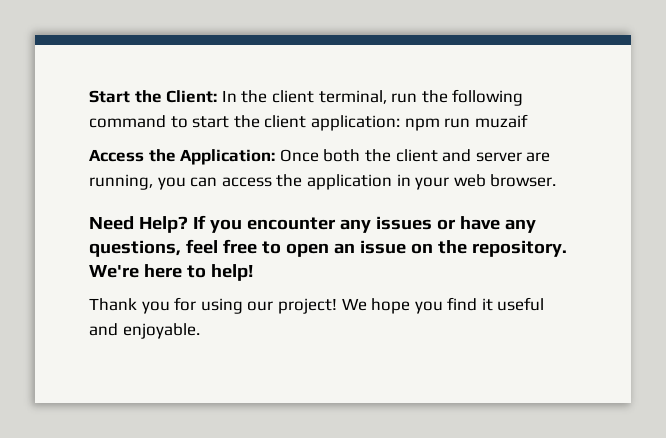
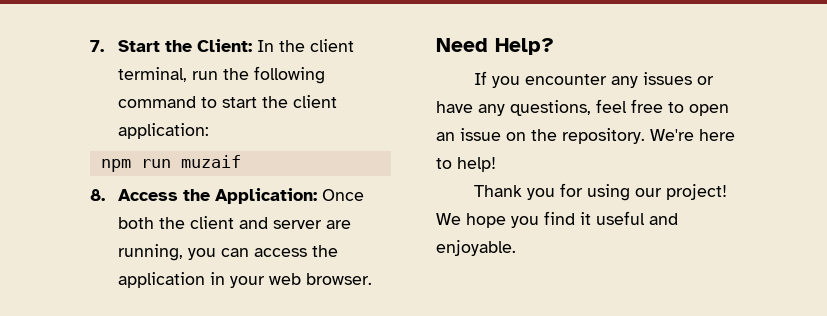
- Start the Client: In the client terminal, run the following command to start the client application: npm run muzaif
+ 7. Start the Client: In the client terminal, run the following command to start the client application:
+ npm run muzaif
- Access the Application: Once both the client and server are running, you can access the application in your web browser.
+ 8. Access the Application: Once both the client and server are running, you can access the application in your web browser.
- Need Help? If you encounter any issues or have any questions, feel free to open an issue on the repository.
+ Need Help?
+ If you encounter any issues or have any questions, feel free to open an issue on the repository.

